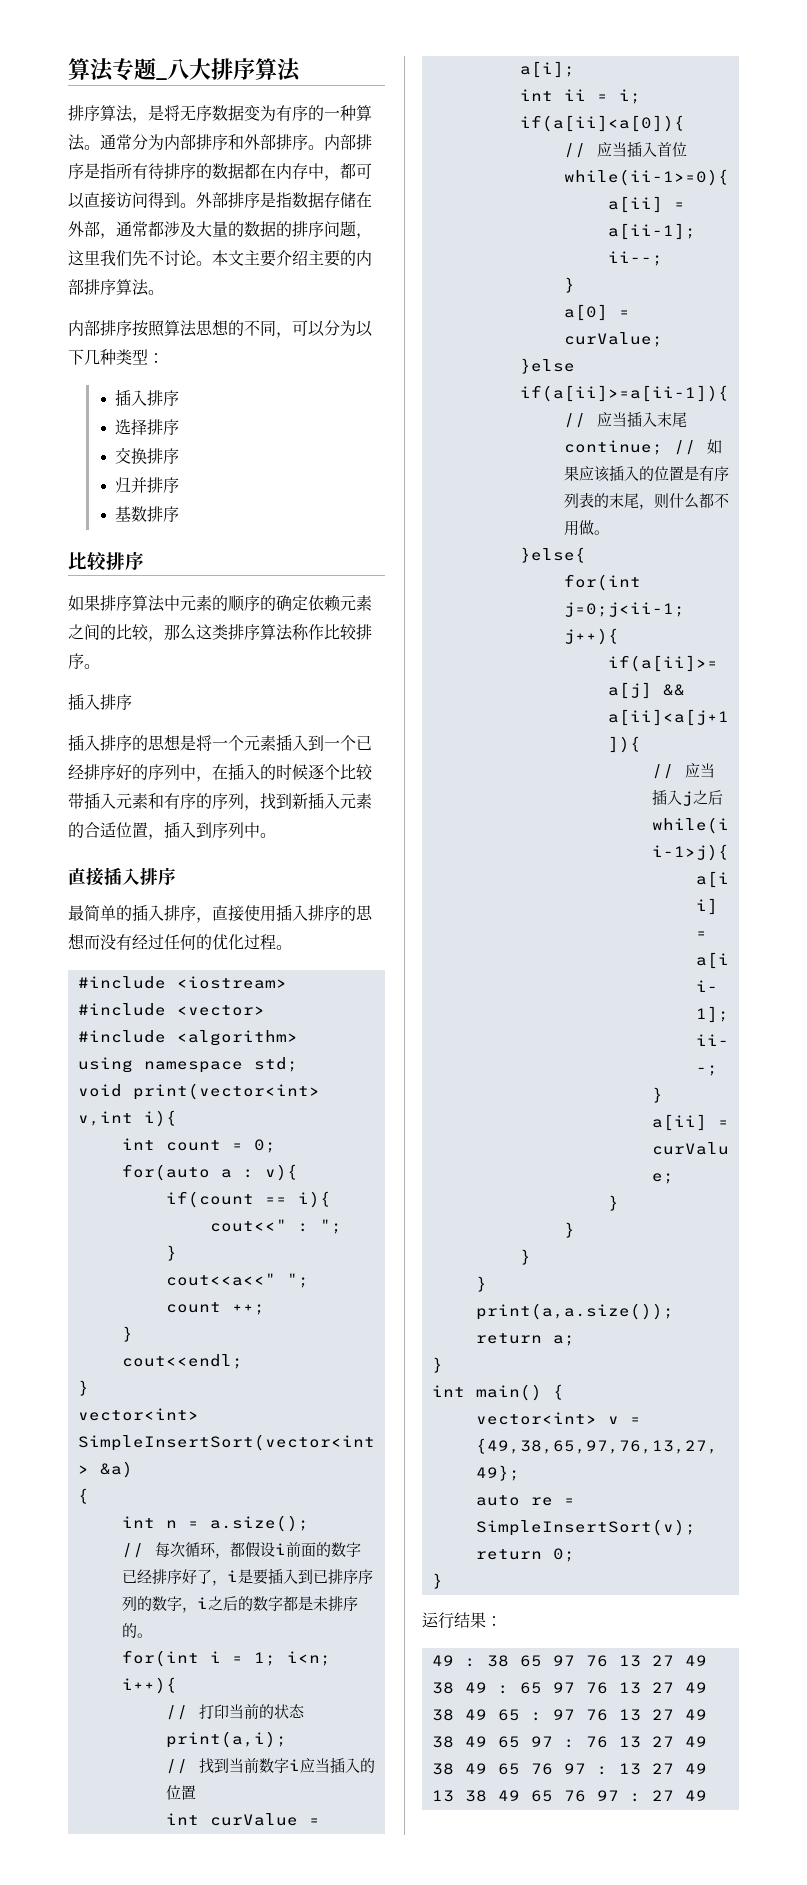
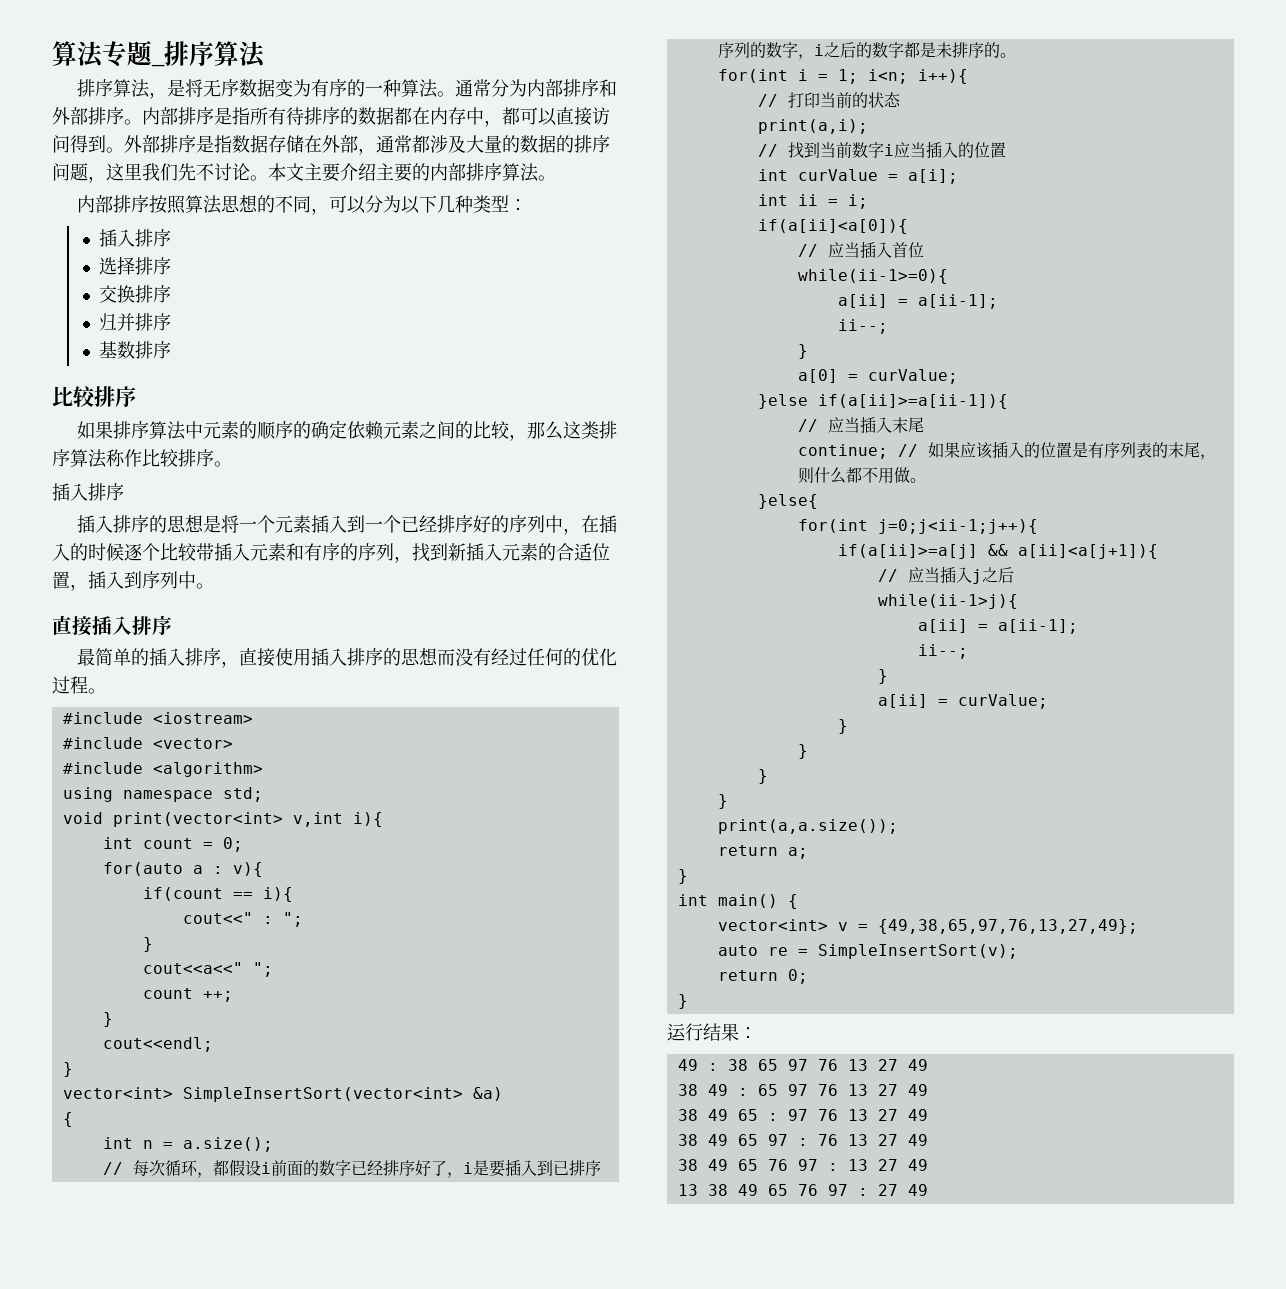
- 算法专题_八大排序算法
+ 算法专题_排序算法

